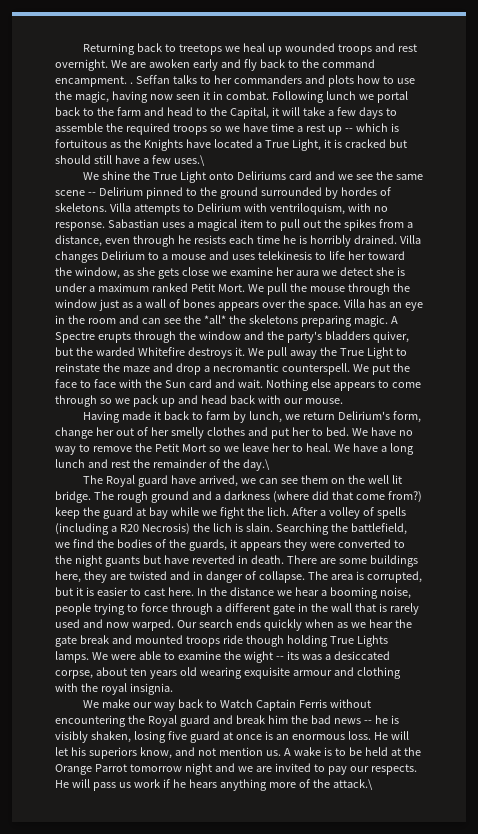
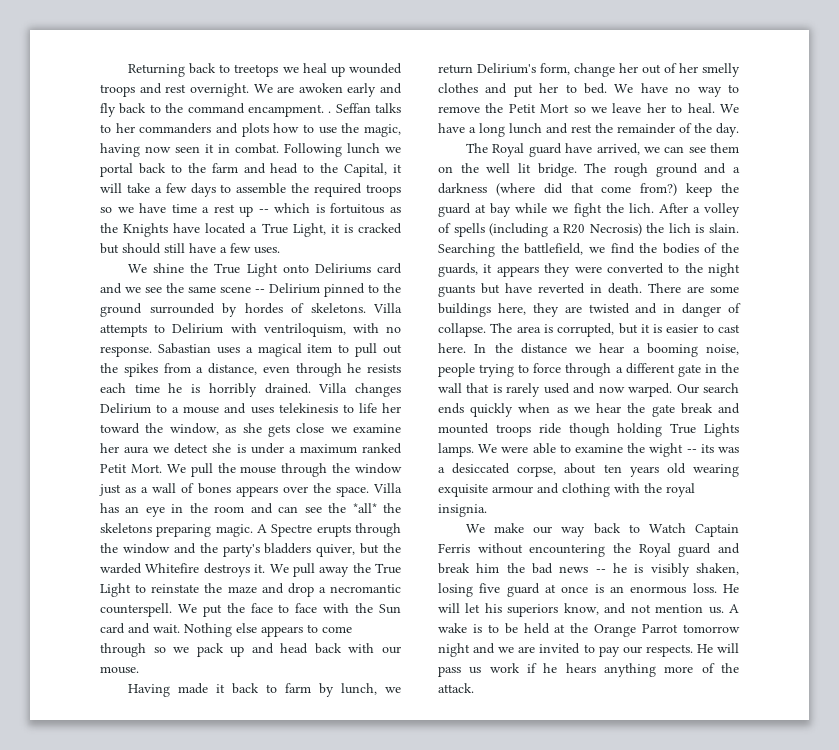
- Following lunch we portal back to the farm and head to the Capital, it will take a few days to assemble the required troops so we have time a rest up -- which is fortuitous as the Knights have located a True Light, it is cracked but should still have a few uses.\
+ Following lunch we portal back to the farm and head to the Capital, it will take a few days to assemble the required troops so we have time a rest up -- which is fortuitous as the Knights have located a True Light, it is cracked but should still have a few uses.
- We have a long lunch and rest the remainder of the day.\
+ We have a long lunch and rest the remainder of the day.
- He will pass us work if he hears anything more of the attack.\
+ He will pass us work if he hears anything more of the attack.

